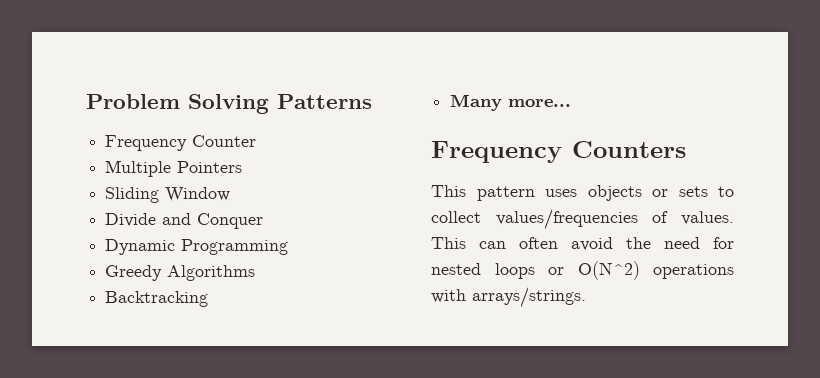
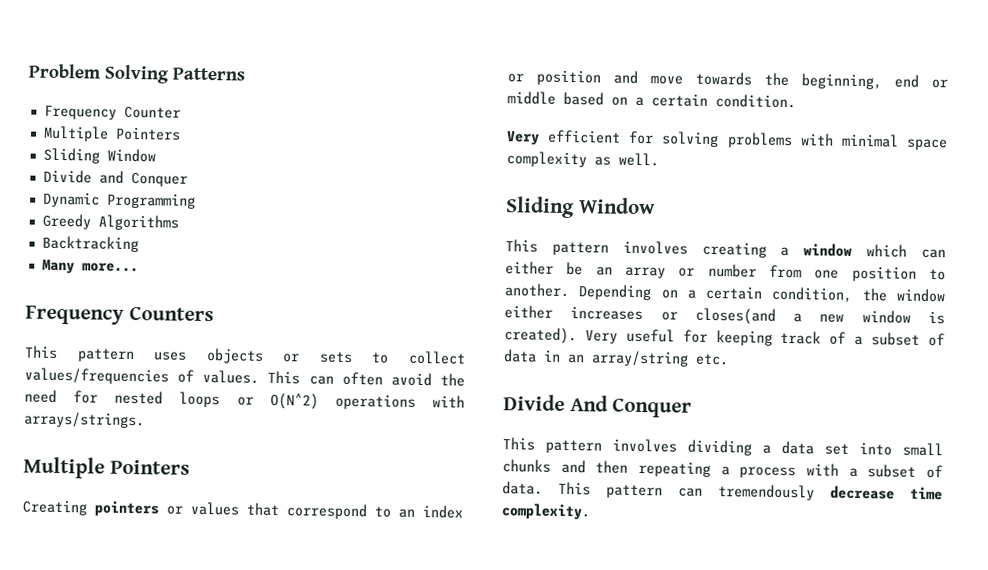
  This can often avoid the need for nested loops or O(N^2) operations with arrays/strings.
+ Multiple Pointers
+ Creating pointers or values that correspond to an index or position and move towards the beginning, end or middle based on a certain condition.
+ Very efficient for solving problems with minimal space complexity as well.
+ Sliding Window
+ This pattern involves creating a window which can either be an array or number from one position to another. Depending on a certain condition, the window either increases or closes(and a new window is created). Very useful for keeping track of a subset of data in an array/string etc.
+ Divide And Conquer
+ This pattern involves dividing a data set into small chunks and then repeating a process with a subset of data. This pattern can tremendously decrease time complexity.

